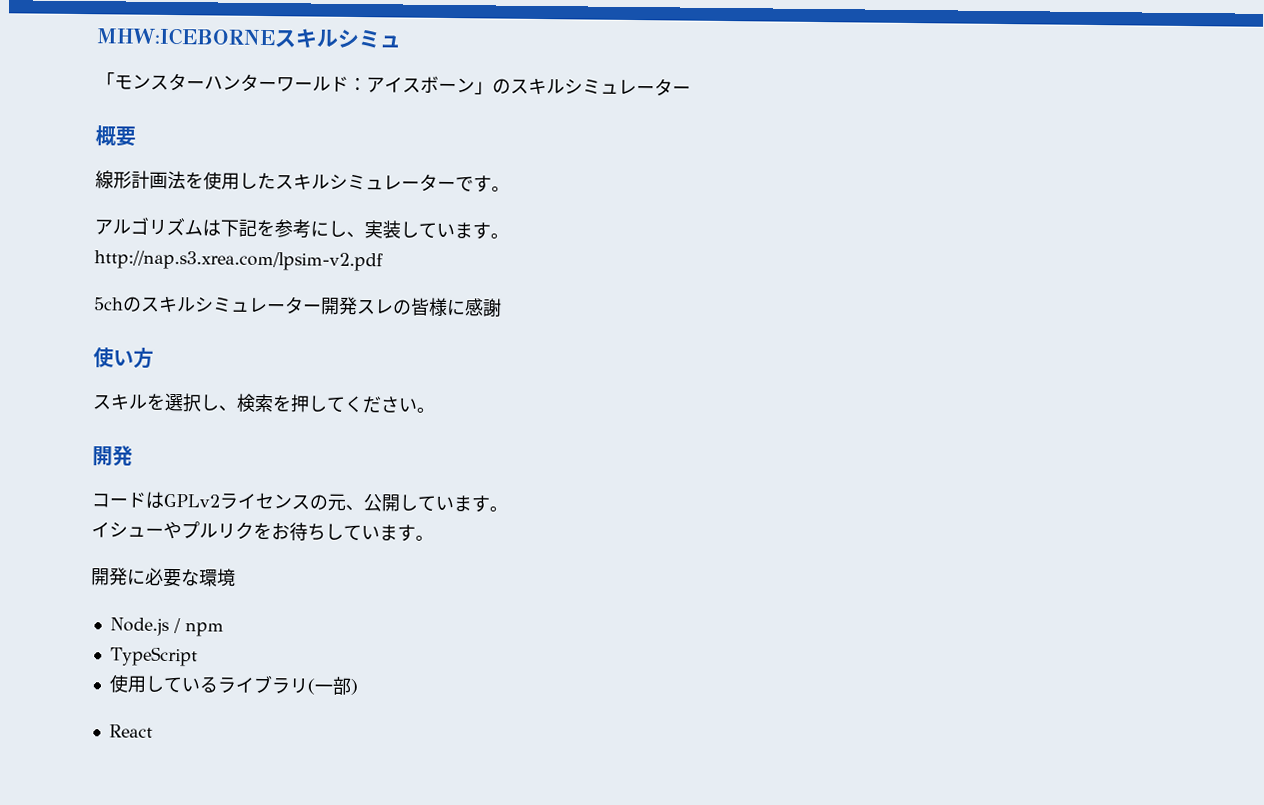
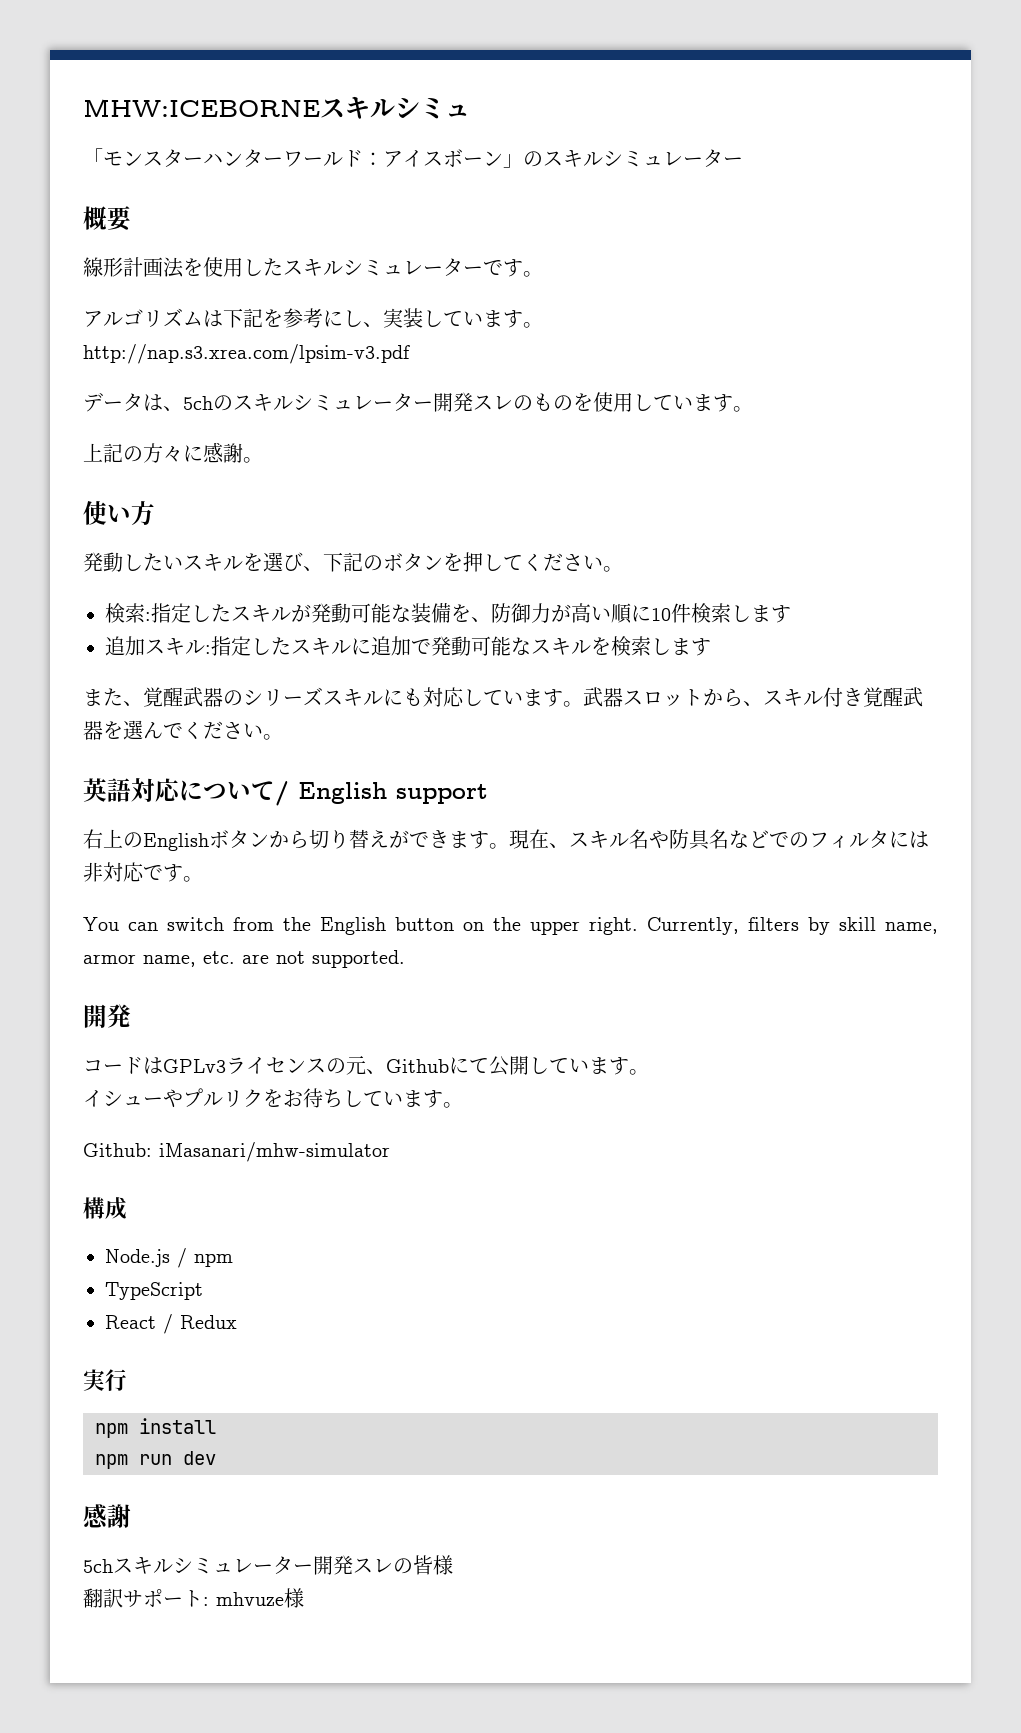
- http://nap.s3.xrea.com/lpsim-v2.pdf
- 5chのスキルシミュレーター開発スレの皆様に感謝
+ http://nap.s3.xrea.com/lpsim-v3.pdf
+ データは、5chのスキルシミュレーター開発スレのものを使用しています。
+ 上記の方々に感謝。
- スキルを選択し、検索を押してください。
+ 発動したいスキルを選び、下記のボタンを押してください。
+ 検索:指定したスキルが発動可能な装備を、防御力が高い順に10件検索します
+ 追加スキル:指定したスキルに追加で発動可能なスキルを検索します
+ また、覚醒武器のシリーズスキルにも対応しています。武器スロットから、スキル付き覚醒武器を選んでください。
+ 英語対応について/ English support
+ 右上のEnglishボタンから切り替えができます。現在、スキル名や防具名などでのフィルタには非対応です。
+ You can switch from the English button on the upper right. Currently, filters by skill name, armor name, etc. are not supported.
- コードはGPLv2ライセンスの元、公開しています。
+ コードはGPLv3ライセンスの元、Githubにて公開しています。
- 開発に必要な環境
+ Github: iMasanari/mhw-simulator
+ 構成
- 使用しているライブラリ(一部)
- React
+ React / Redux
+ 実行
+ npm install
+ npm run dev
+ 感謝
+ 5chスキルシミュレーター開発スレの皆様
+ 翻訳サポート: mhvuze様

